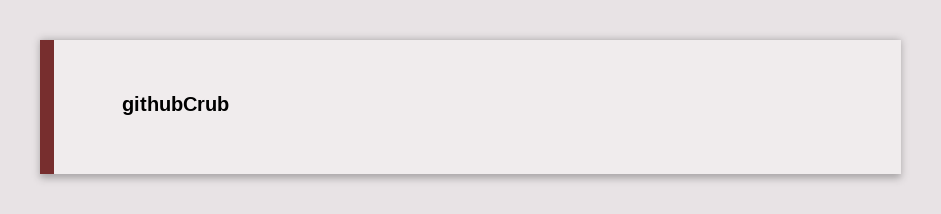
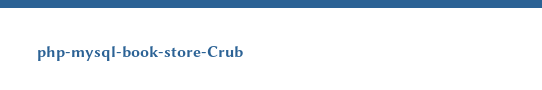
- githubCrub
+ php-mysql-book-store-Crub

